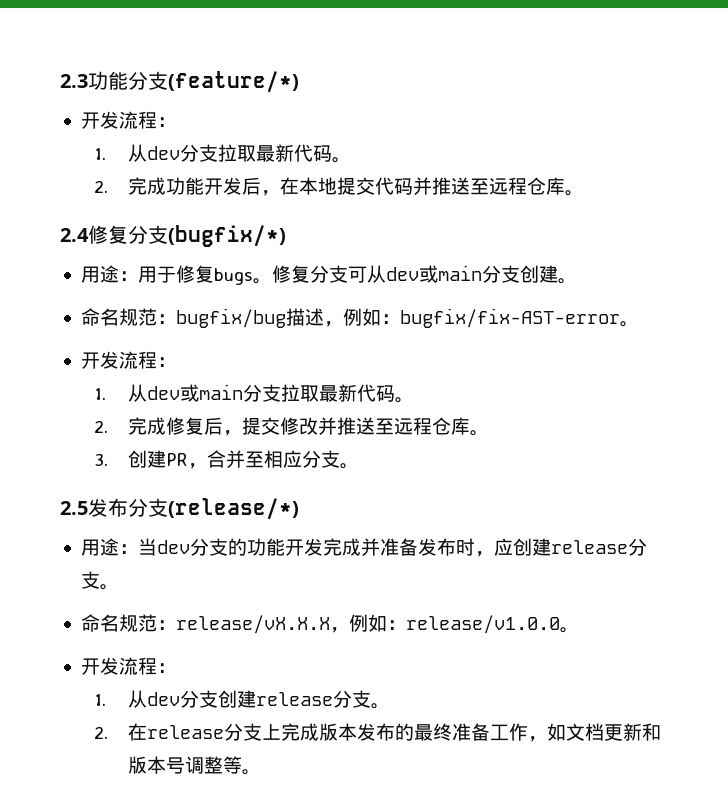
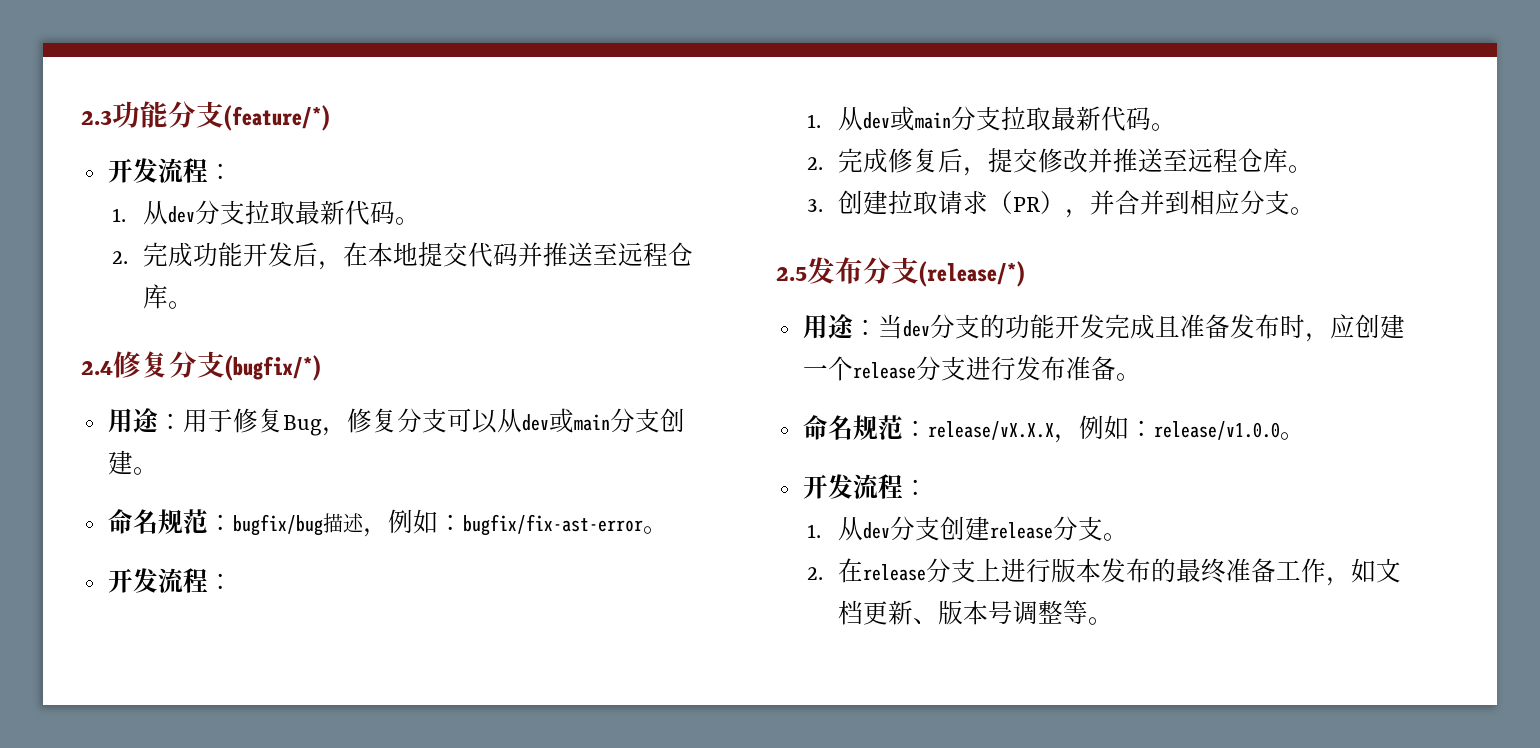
- 用途：用于修复bugs。修复分支可从dev或main分支创建。
+ 用途：用于修复Bug，修复分支可以从dev或main分支创建。
- 命名规范：bugfix/bug描述，例如：bugfix/fix-AST-error。
+ 命名规范：bugfix/bug描述，例如：bugfix/fix-ast-error。
- 3.创建PR，合并至相应分支。
+ 3.创建拉取请求（PR），并合并到相应分支。
- 用途：当dev分支的功能开发完成并准备发布时，应创建release分支。
+ 用途：当dev分支的功能开发完成且准备发布时，应创建一个release分支进行发布准备。
- 2.在release分支上完成版本发布的最终准备工作，如文档更新和版本号调整等。
+ 2.在release分支上进行版本发布的最终准备工作，如文档更新、版本号调整等。

